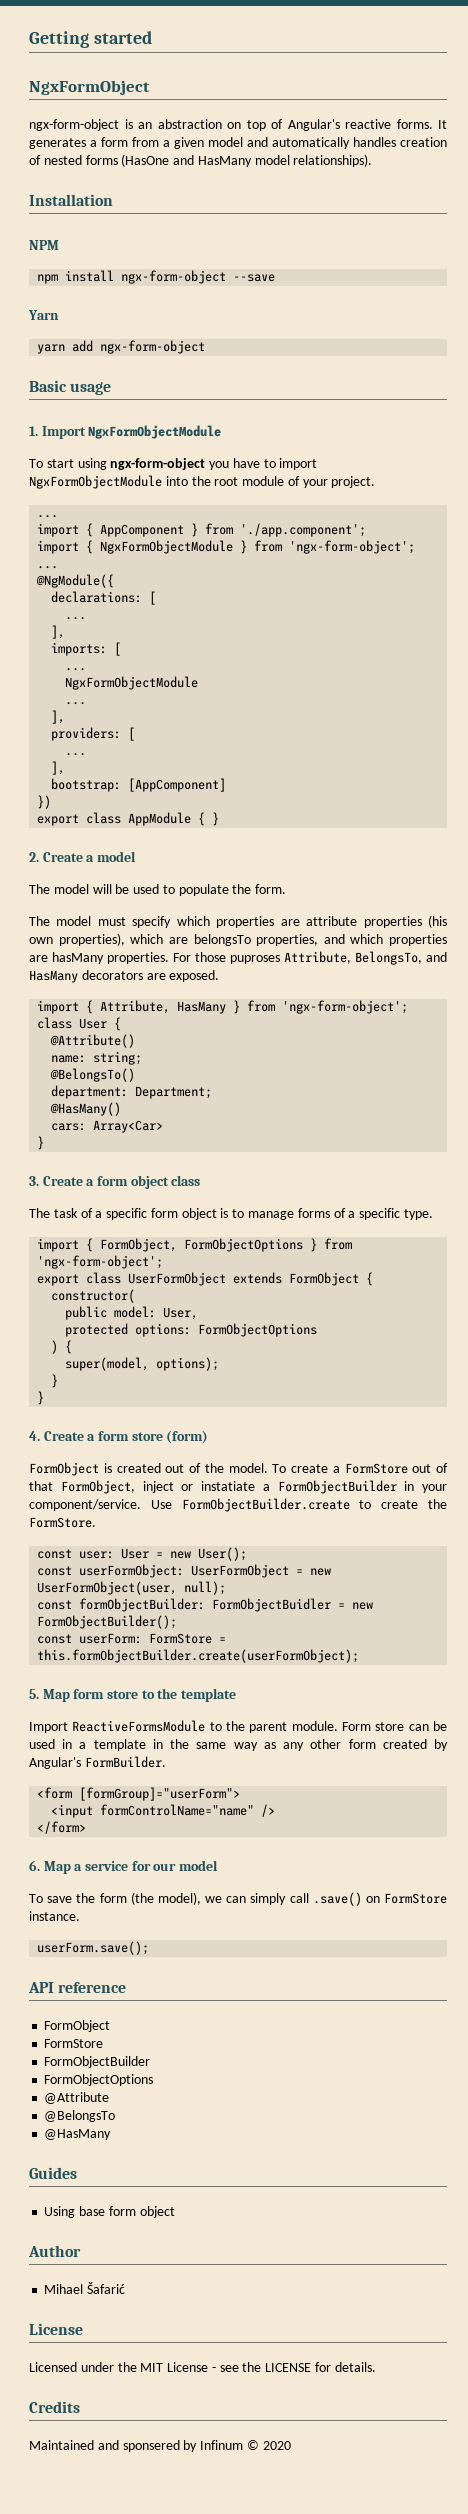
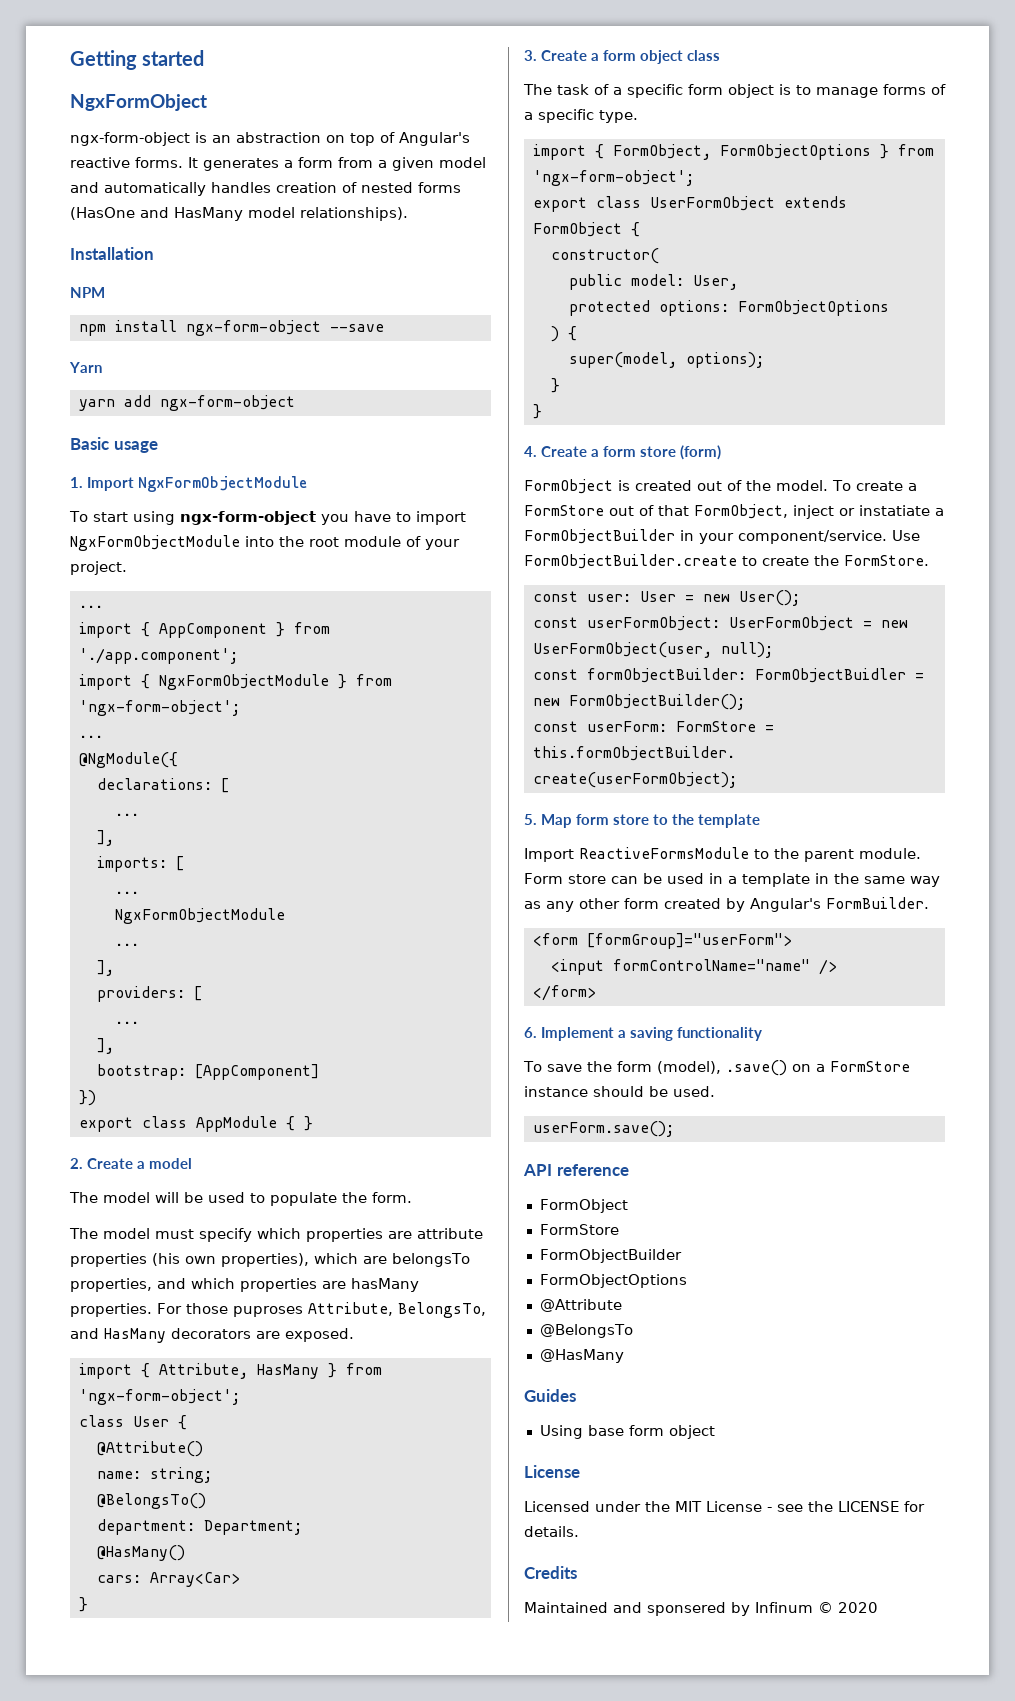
- 6. Map a service for our model
- To save the form (the model), we can simply call .save() on FormStore instance.
+ 6. Implement a saving functionality
+ To save the form (model), .save() on a FormStore instance should be used.
- Author
- Mihael Šafarić

